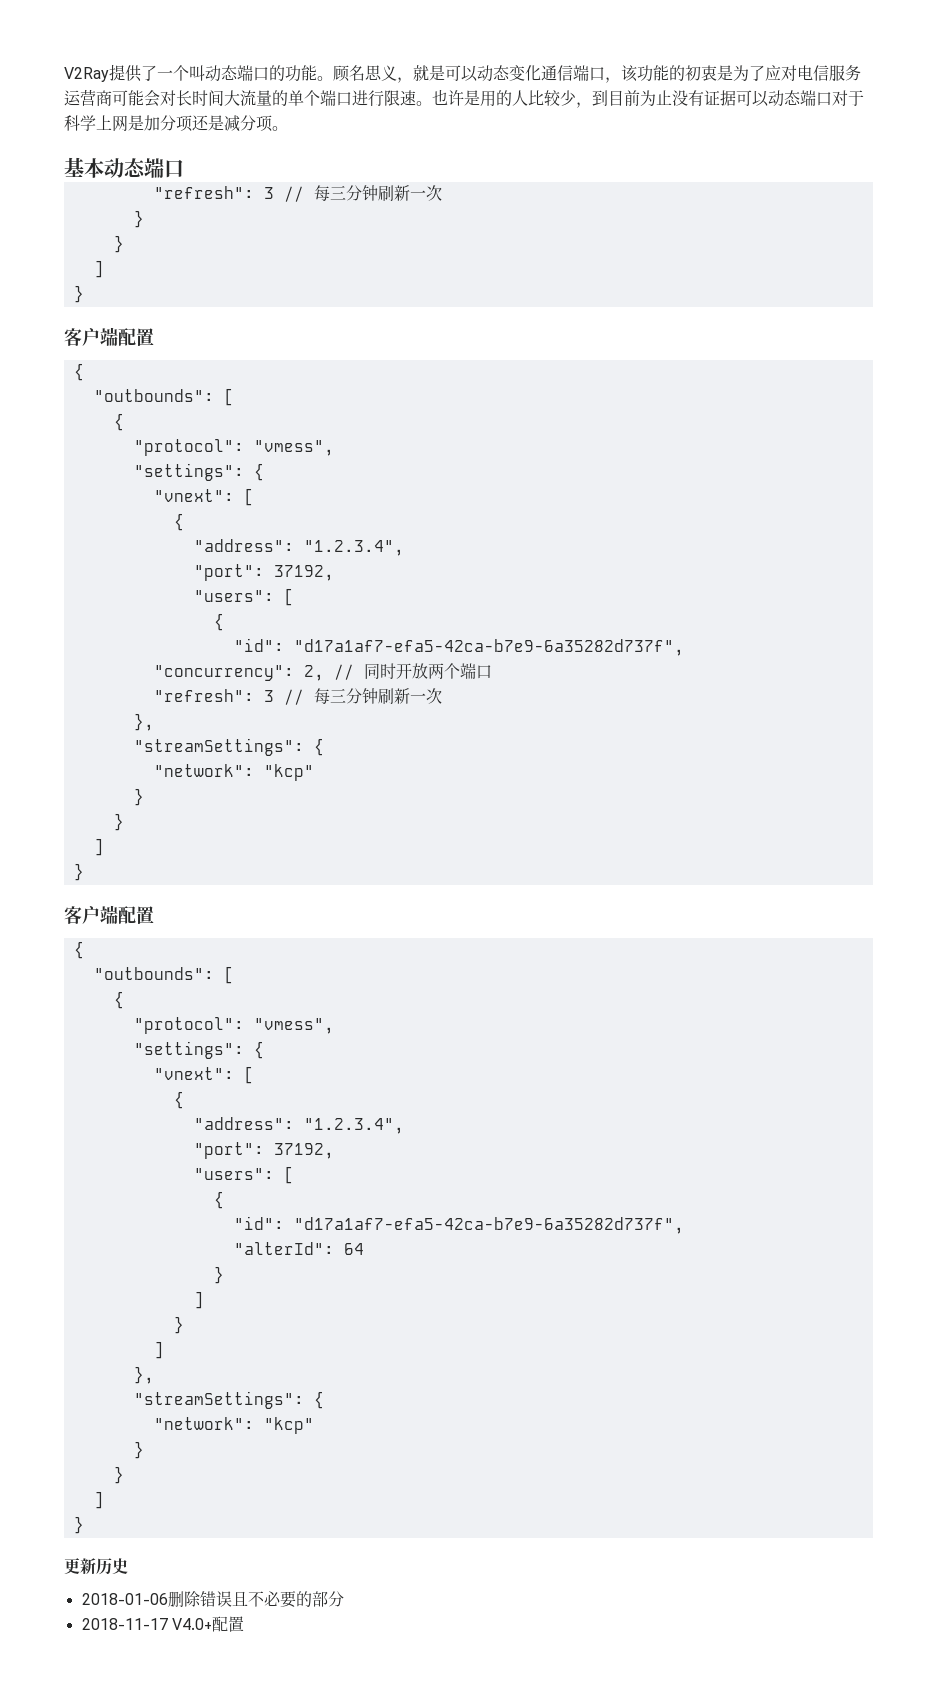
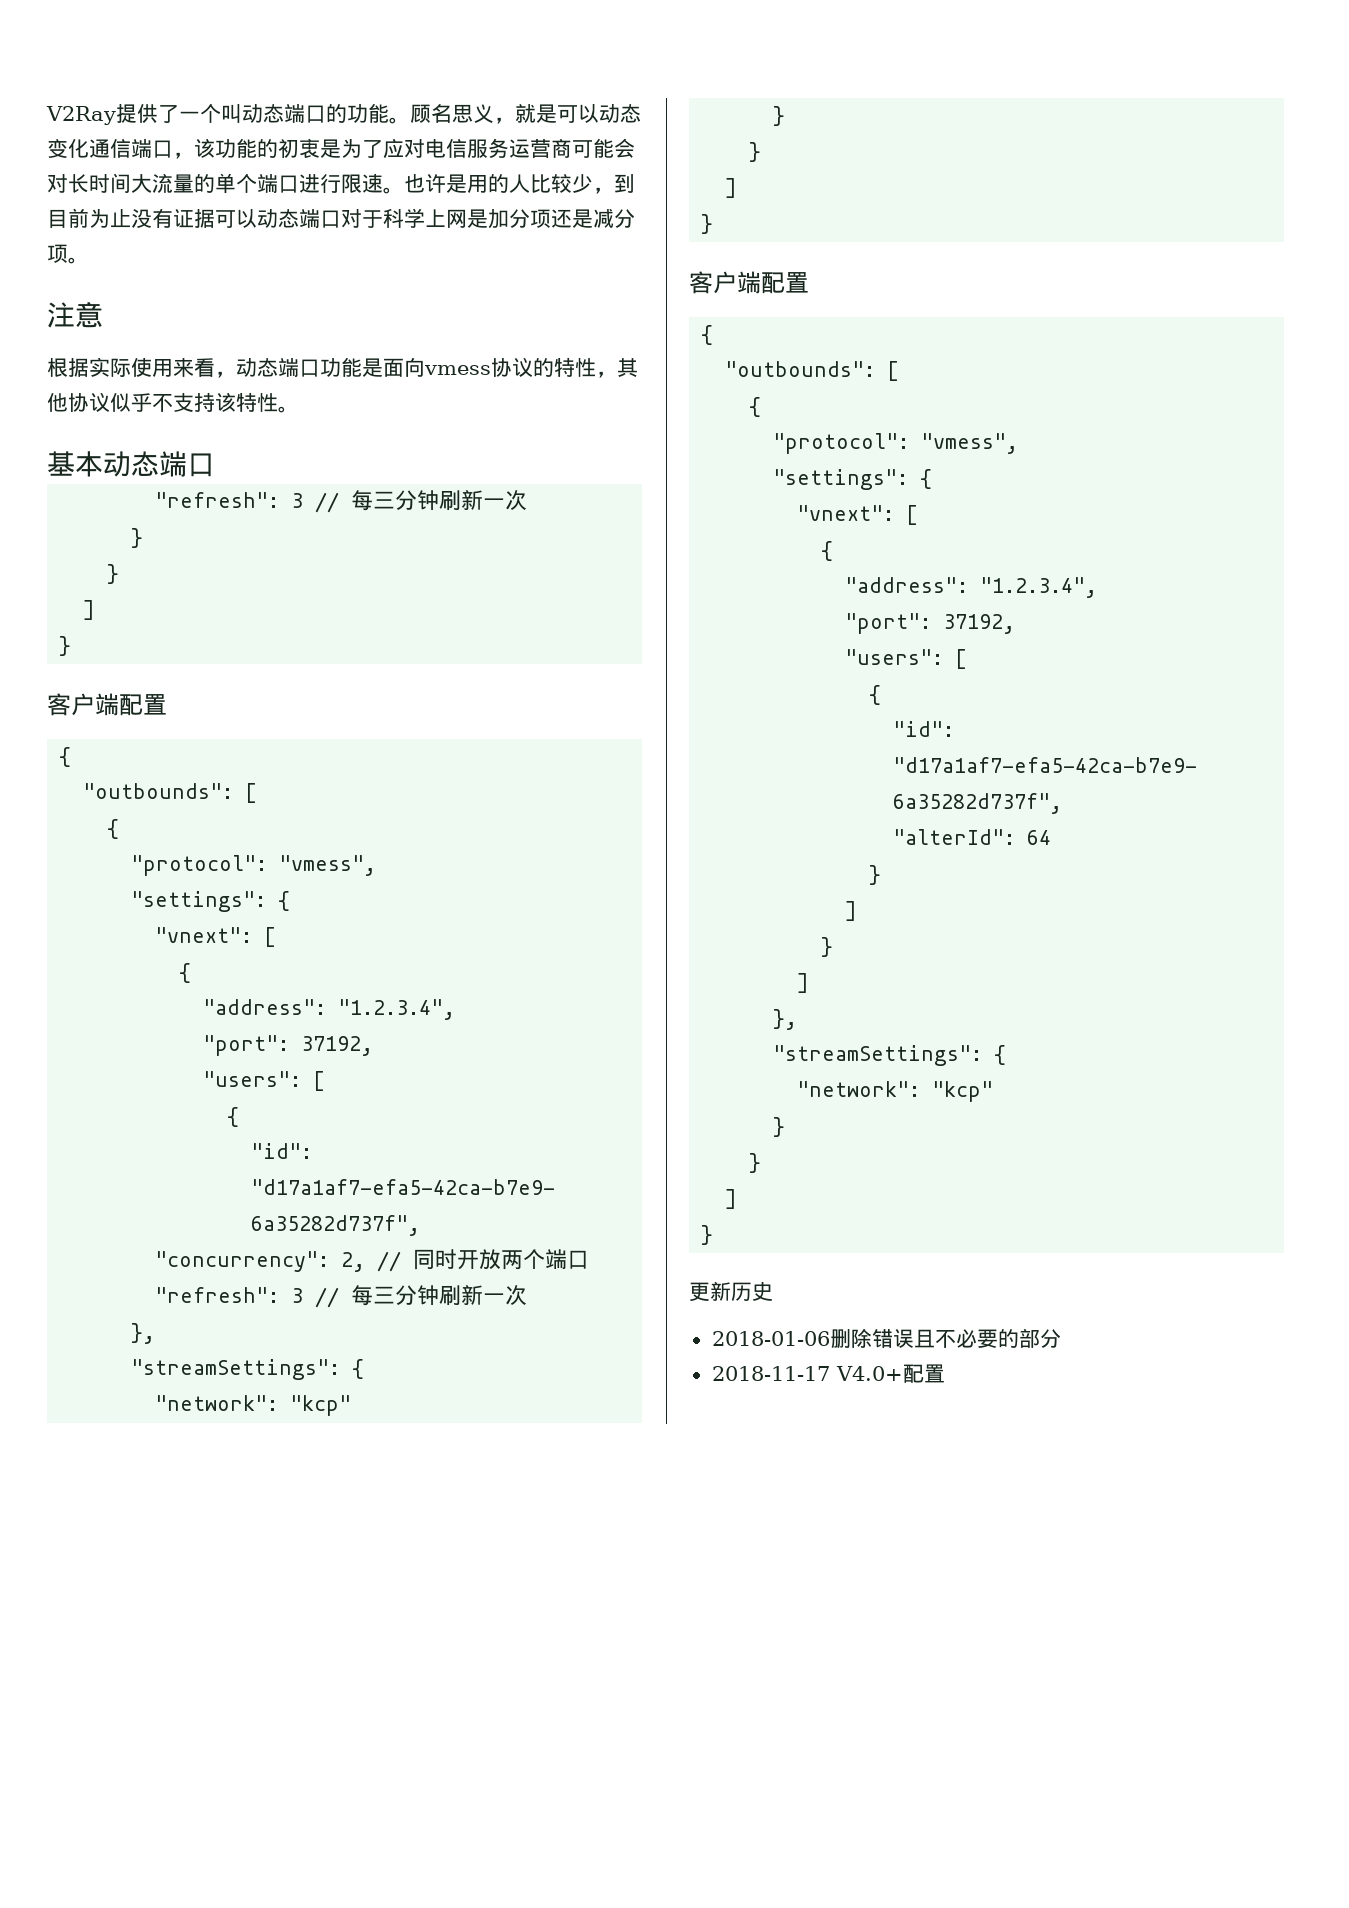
+ 注意
+ 根据实际使用来看，动态端口功能是面向vmess协议的特性，其他协议似乎不支持该特性。

